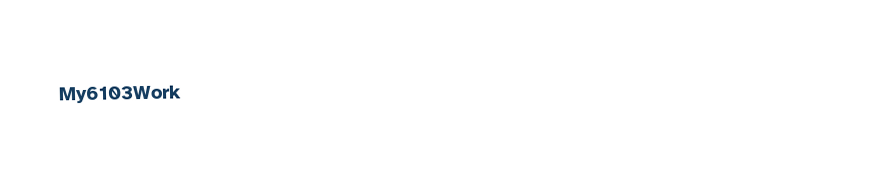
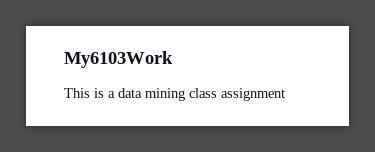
+ This is a data mining class assignment

